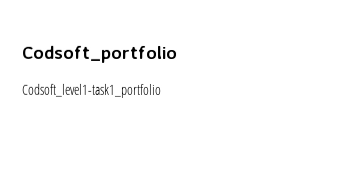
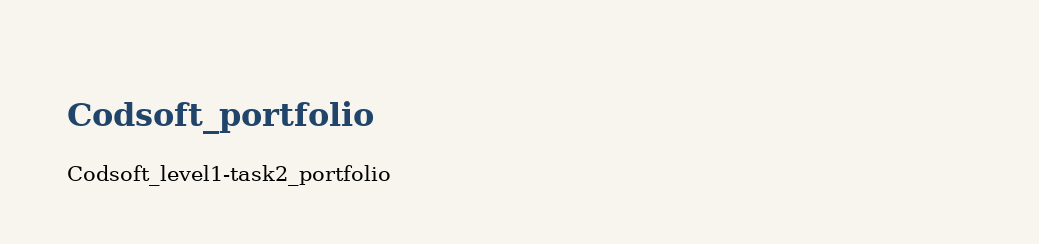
- Codsoft_level1-task1_portfolio
+ Codsoft_level1-task2_portfolio

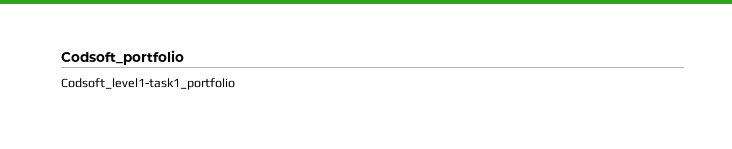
- Codsoft_level1-task2_portfolio
+ Codsoft_level1-task1_portfolio

